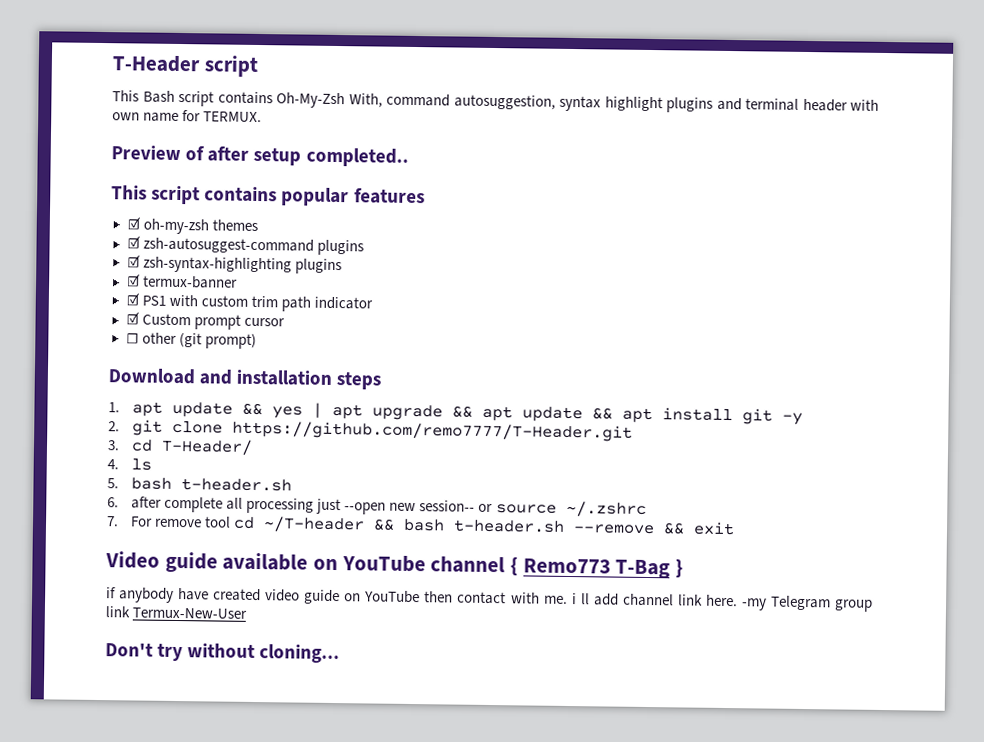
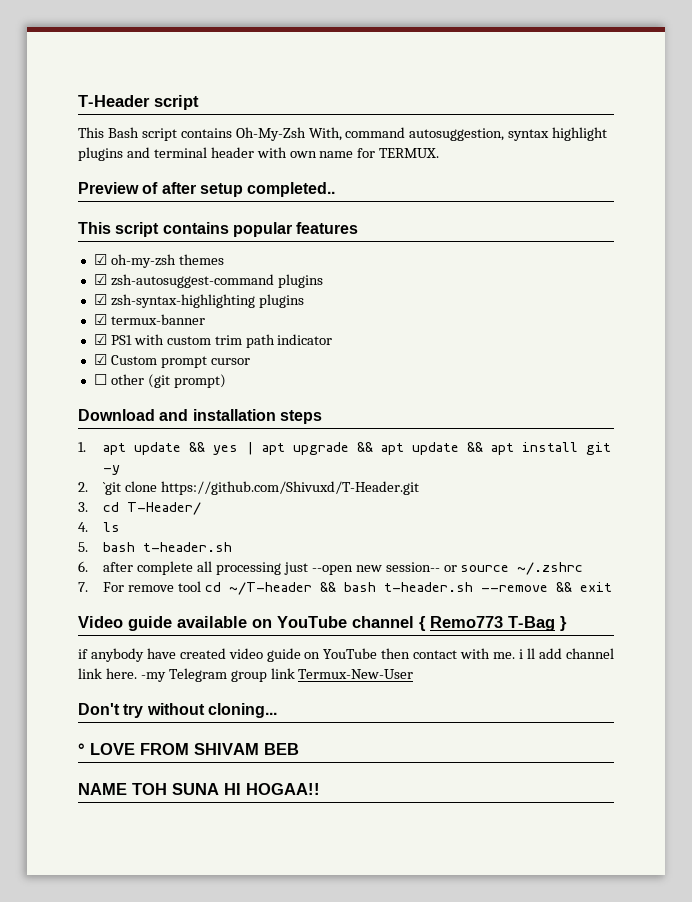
- 2. git clone https://github.com/remo7777/T-Header.git
+ 2. `git clone https://github.com/Shivuxd/T-Header.git
+ ° LOVE FROM SHIVAM BEB
+ NAME TOH SUNA HI HOGAA!!

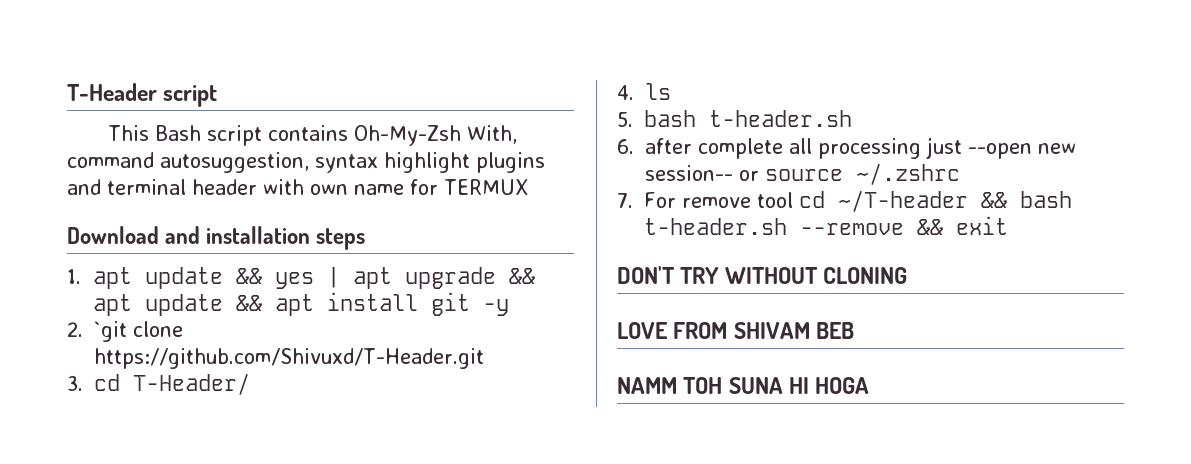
- This Bash script contains Oh-My-Zsh With, command autosuggestion, syntax highlight plugins and terminal header with own name for TERMUX.
- Preview of after setup completed..
- This script contains popular features
- ☑ oh-my-zsh themes
- ☑ zsh-autosuggest-command plugins
- ☑ zsh-syntax-highlighting plugins
- ☑ termux-banner
- ☑ PS1 with custom trim path indicator
- ☑ Custom prompt cursor
- ☐ other (git prompt)
+ This Bash script contains Oh-My-Zsh With, command autosuggestion, syntax highlight plugins and terminal header with own name for TERMUX
- Video guide available on YouTube channel { Remo773 T-Bag }
- if anybody have created video guide on YouTube then contact with me. i ll add channel link here. -my Telegram group link Termux-New-User
- Don't try without cloning...
- ° LOVE FROM SHIVAM BEB
+ DON'T TRY WITHOUT CLONING
+ LOVE FROM SHIVAM BEB
- NAME TOH SUNA HI HOGAA!!
+ NAMM TOH SUNA HI HOGA

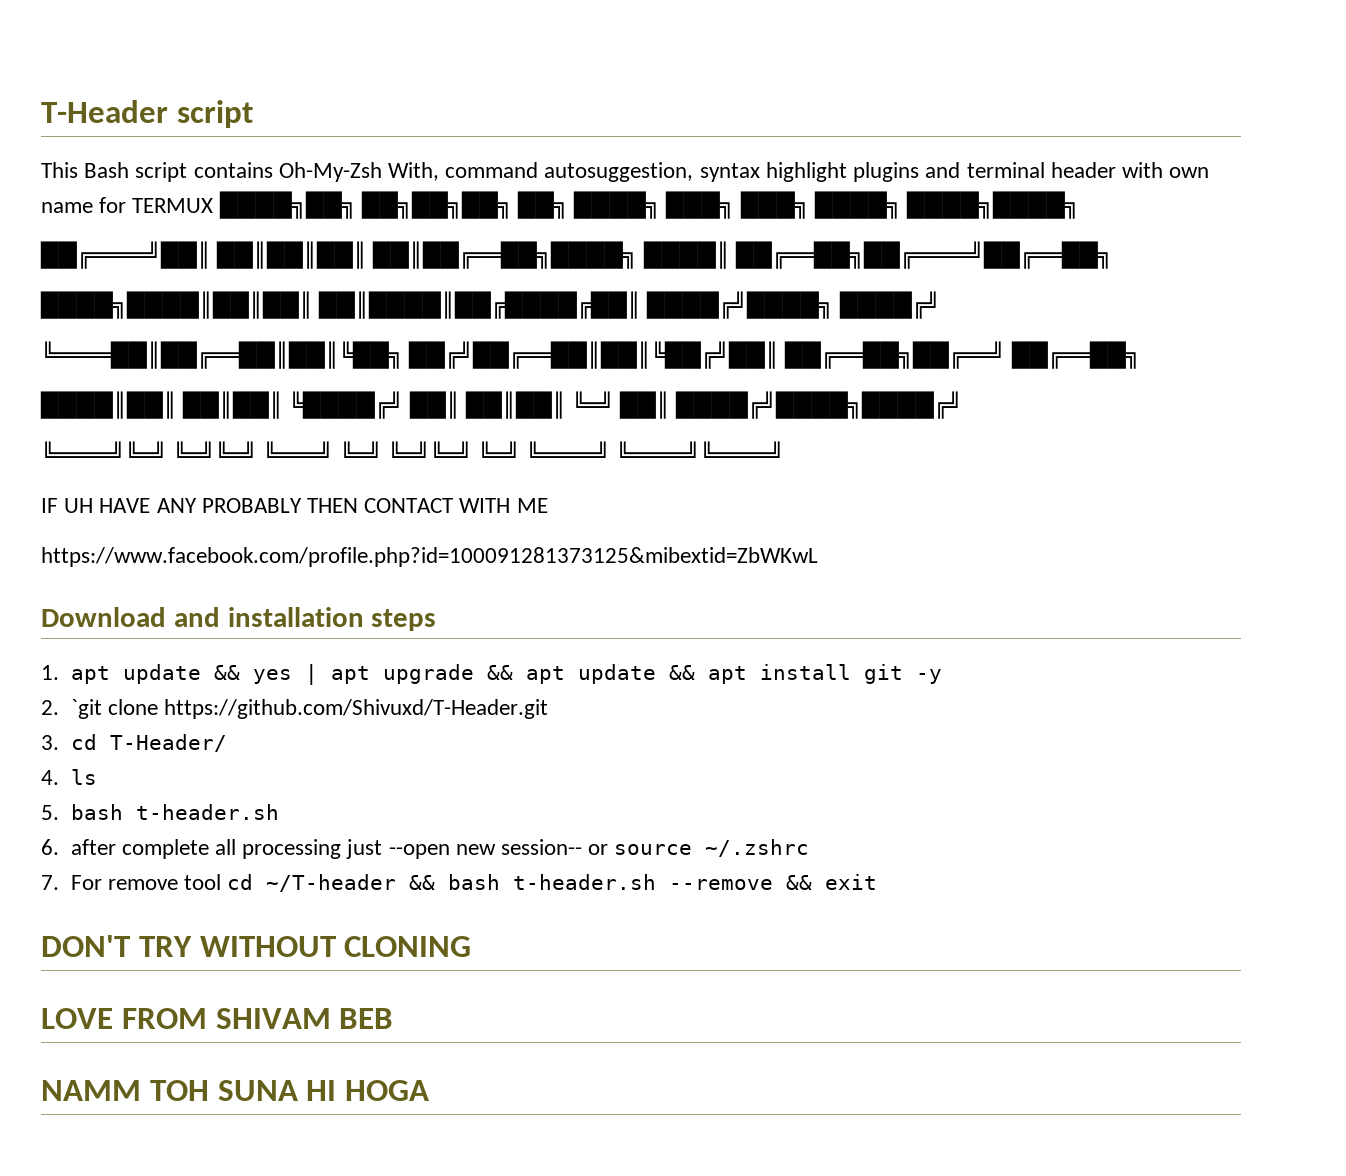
- This Bash script contains Oh-My-Zsh With, command autosuggestion, syntax highlight plugins and terminal header with own name for TERMUX
+ This Bash script contains Oh-My-Zsh With, command autosuggestion, syntax highlight plugins and terminal header with own name for TERMUX ████╗██╗ ██╗██╗██╗ ██╗ ████╗ ███╗ ███╗ ████╗ ████╗████╗
+ ██╔════╝██║ ██║██║██║ ██║██╔══██╗████╗ ████║ ██╔══██╗██╔════╝██╔══██╗
+ ████╗████║██║██║ ██║████║██╔████╔██║ ████╔╝████╗ ████╔╝
+ ╚════██║██╔══██║██║╚██╗ ██╔╝██╔══██║██║╚██╔╝██║ ██╔══██╗██╔══╝ ██╔══██╗
+ ████║██║ ██║██║ ╚████╔╝ ██║ ██║██║ ╚═╝ ██║ ████╔╝████╗████╔╝
+ ╚════╝╚═╝ ╚═╝╚═╝ ╚═══╝ ╚═╝ ╚═╝╚═╝ ╚═╝ ╚════╝ ╚════╝╚════╝
+ IF UH HAVE ANY PROBABLY THEN CONTACT WITH ME
+ https://www.facebook.com/profile.php?id=100091281373125&mibextid=ZbWKwL

